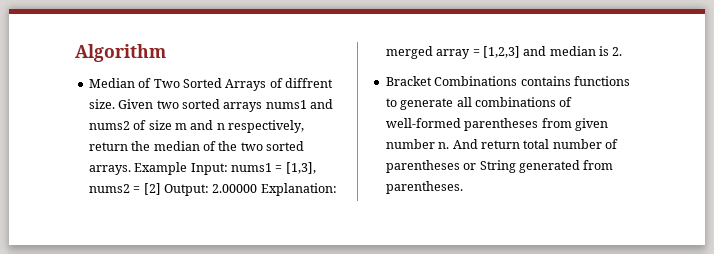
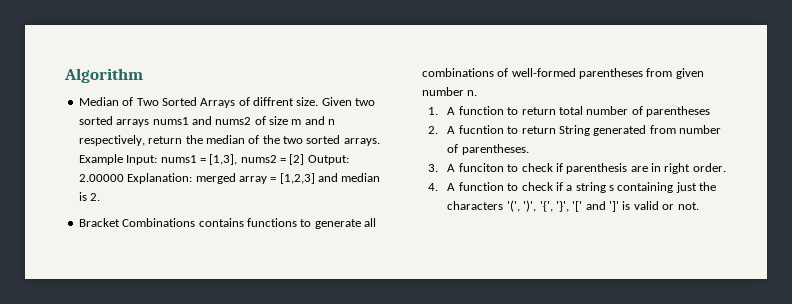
- Bracket Combinations contains functions to generate all combinations of well-formed parentheses from given number n. And return total number of parentheses or String generated from parentheses.
+ Bracket Combinations contains functions to generate all combinations of well-formed parentheses from given number n.
+ 1. A function to return total number of parentheses
+ 2. A fucntion to return String generated from number of parentheses.
+ 3. A funciton to check if parenthesis are in right order.
+ 4. A function to check if a string s containing just the characters '(', ')', '{', '}', '[' and ']' is valid or not.

